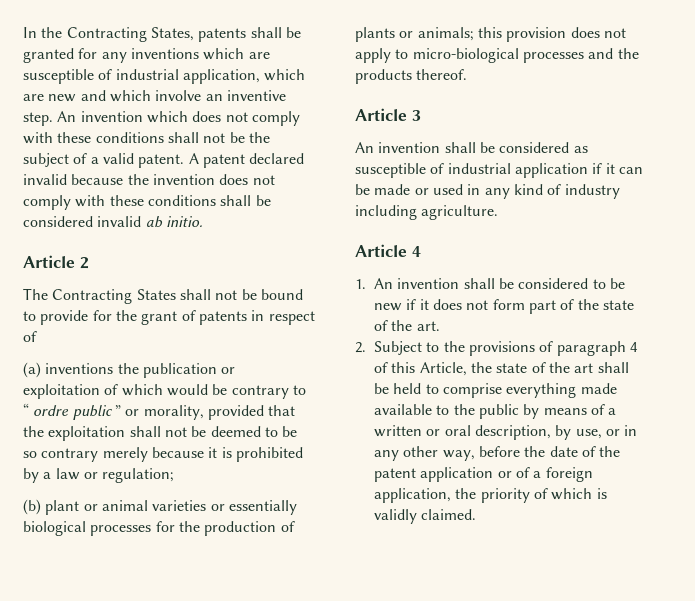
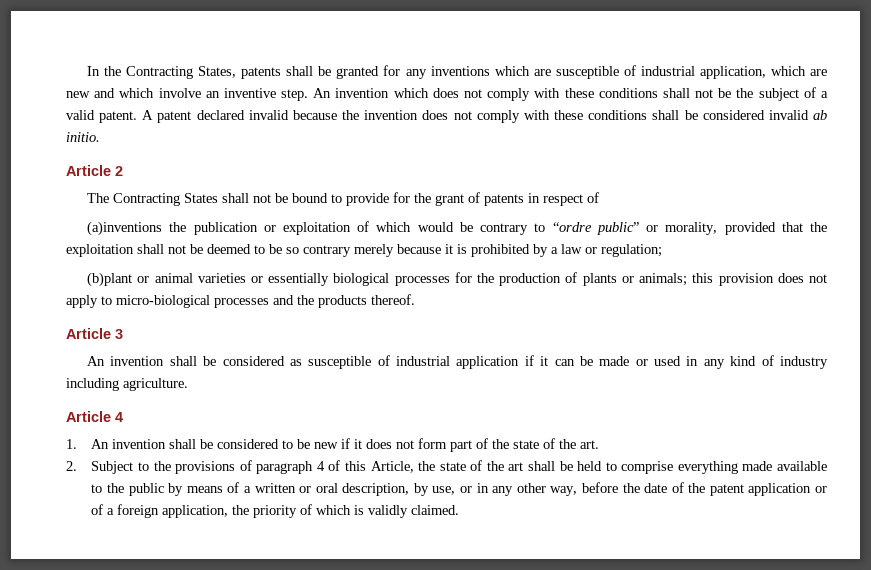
- (a) inventions the publication or exploitation of which would be contrary to “ ordre public ” or morality, provided that the exploitation shall not be deemed to be so contrary merely because it is prohibited by a law or regulation;
+ (a)inventions the publication or exploitation of which would be contrary to “ordre public” or morality, provided that the exploitation shall not be deemed to be so contrary merely because it is prohibited by a law or regulation;
- (b) plant or animal varieties or essentially biological processes for the production of plants or animals; this provision does not apply to micro-biological processes and the products thereof.
+ (b)plant or animal varieties or essentially biological processes for the production of plants or animals; this provision does not apply to micro-biological processes and the products thereof.

